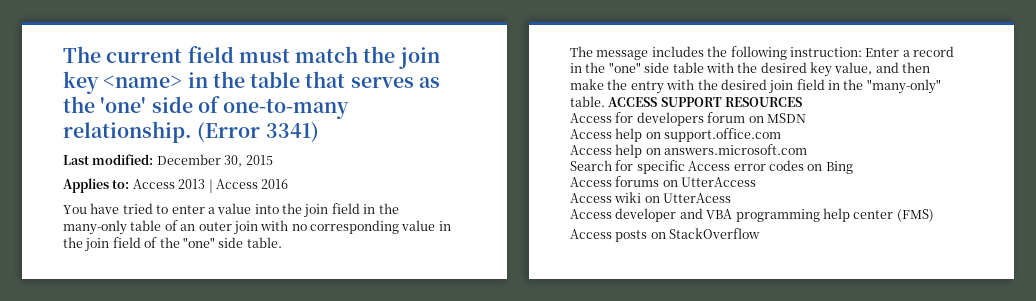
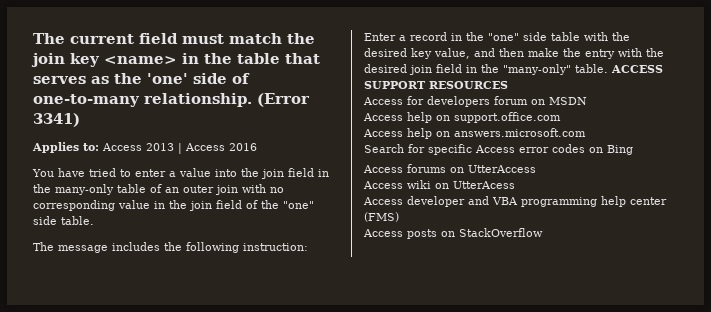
- Last modified: December 30, 2015

